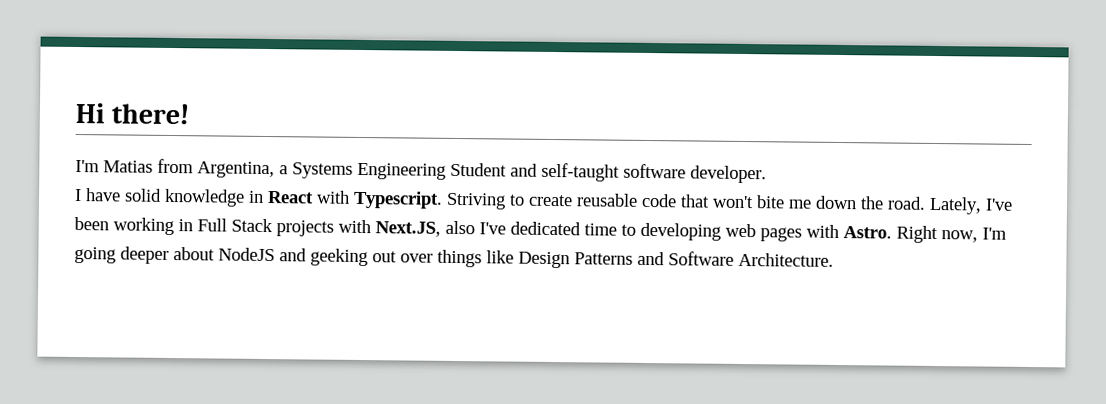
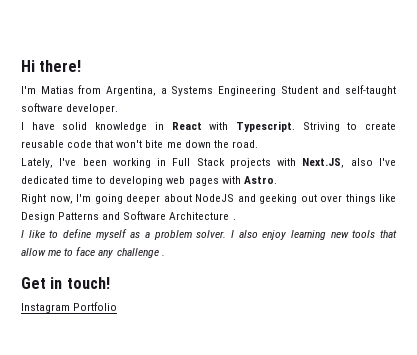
- Striving to create reusable code that won't bite me down the road. Lately, I've been working in Full Stack projects with Next.JS, also I've dedicated time to developing web pages with Astro. Right now, I'm going deeper about NodeJS and geeking out over things like Design Patterns and Software Architecture.
+ Striving to create reusable code that won't bite me down the road.
+ Lately, I've been working in Full Stack projects with Next.JS, also I've dedicated time to developing web pages with Astro.
+ Right now, I'm going deeper about NodeJS and geeking out over things like Design Patterns and Software Architecture .
+ I like to define myself as a problem solver. I also enjoy learning new tools that allow me to face any challenge .
+ Get in touch!
+ Instagram Portfolio

